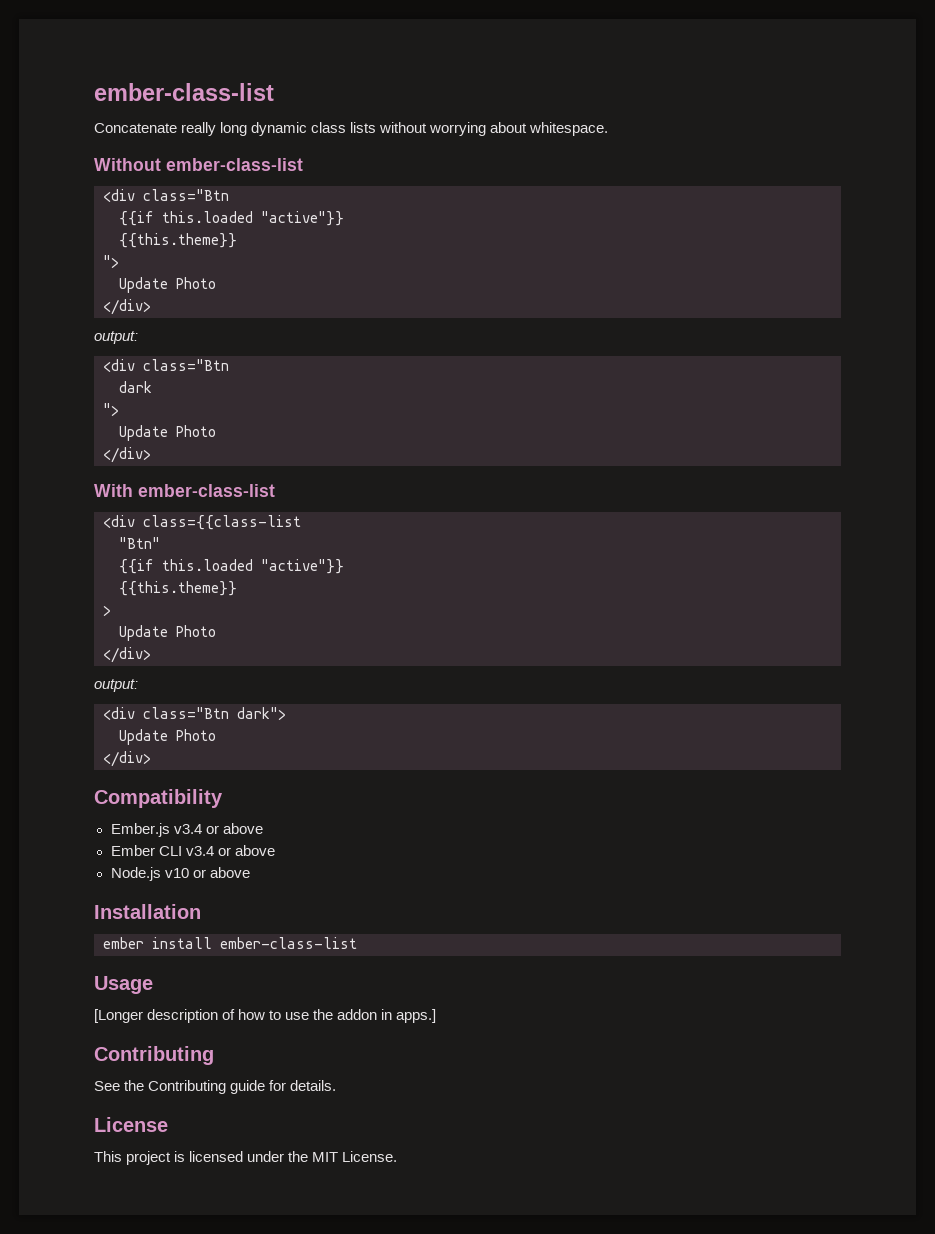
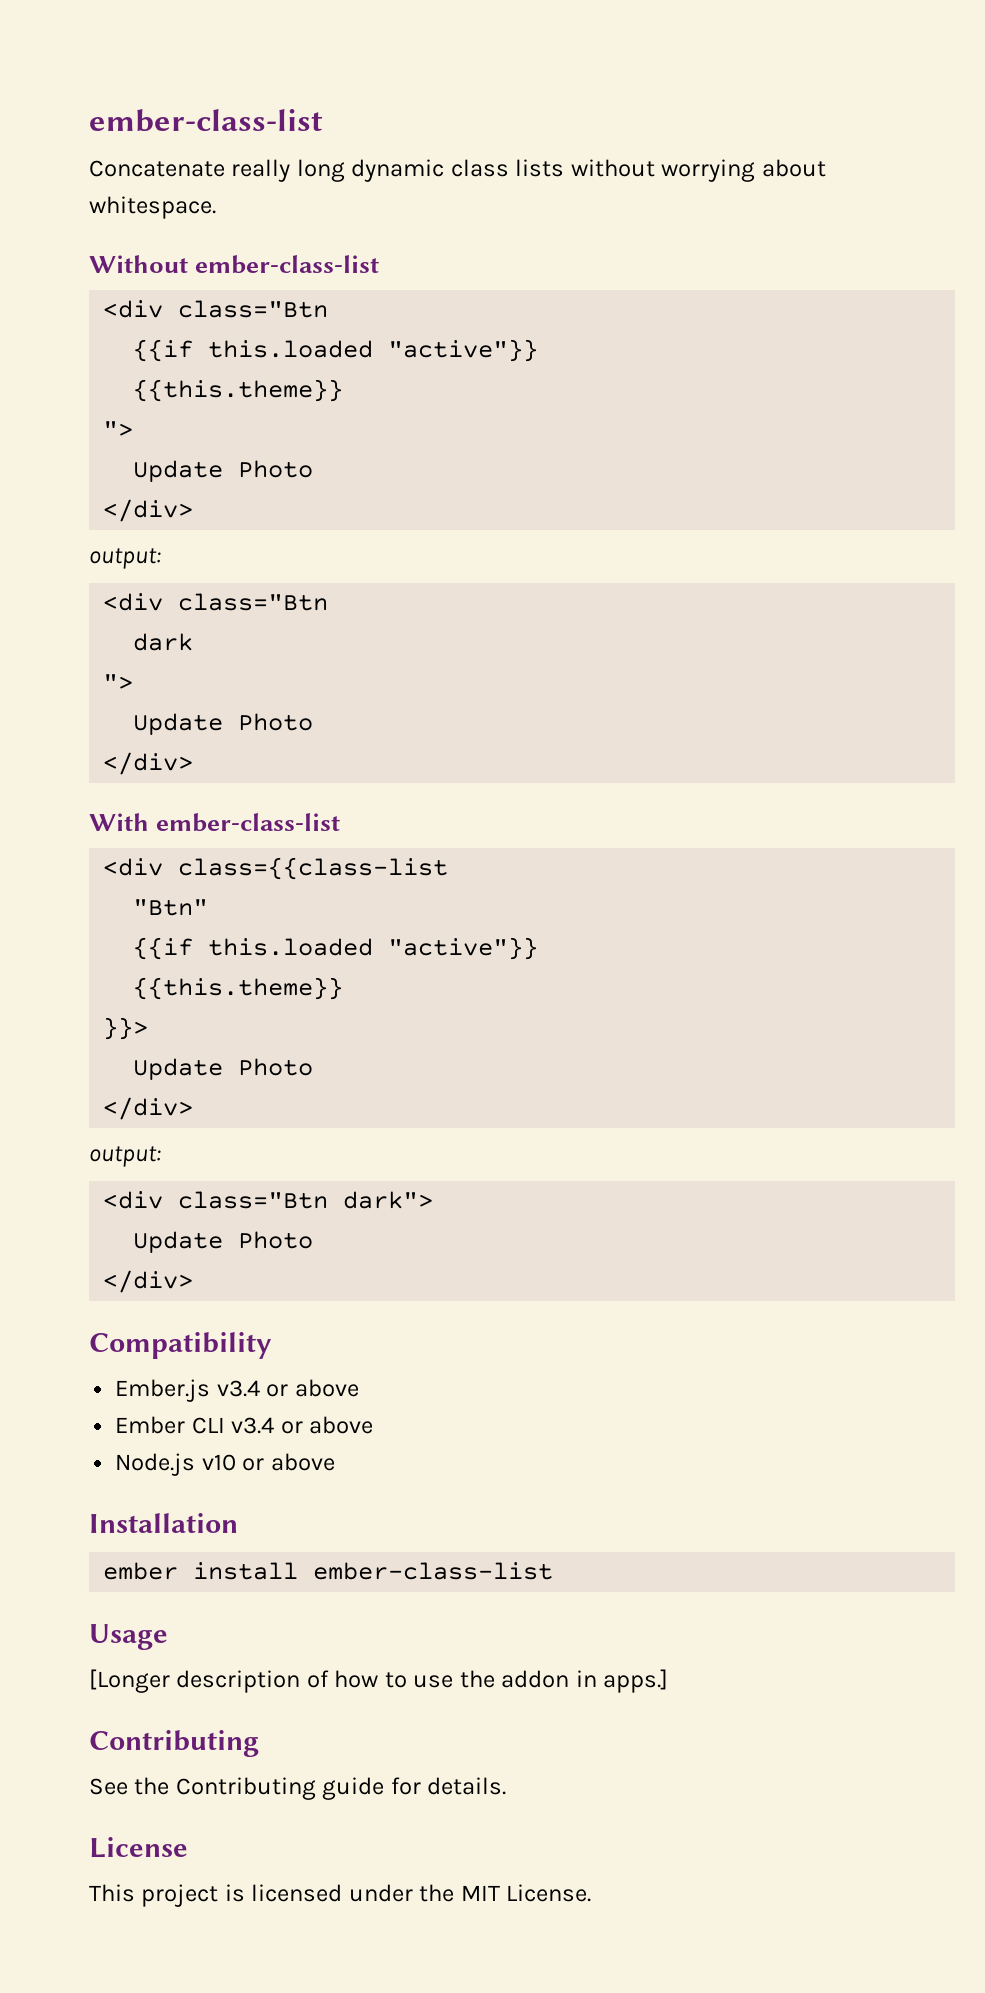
- >
+ }}>

